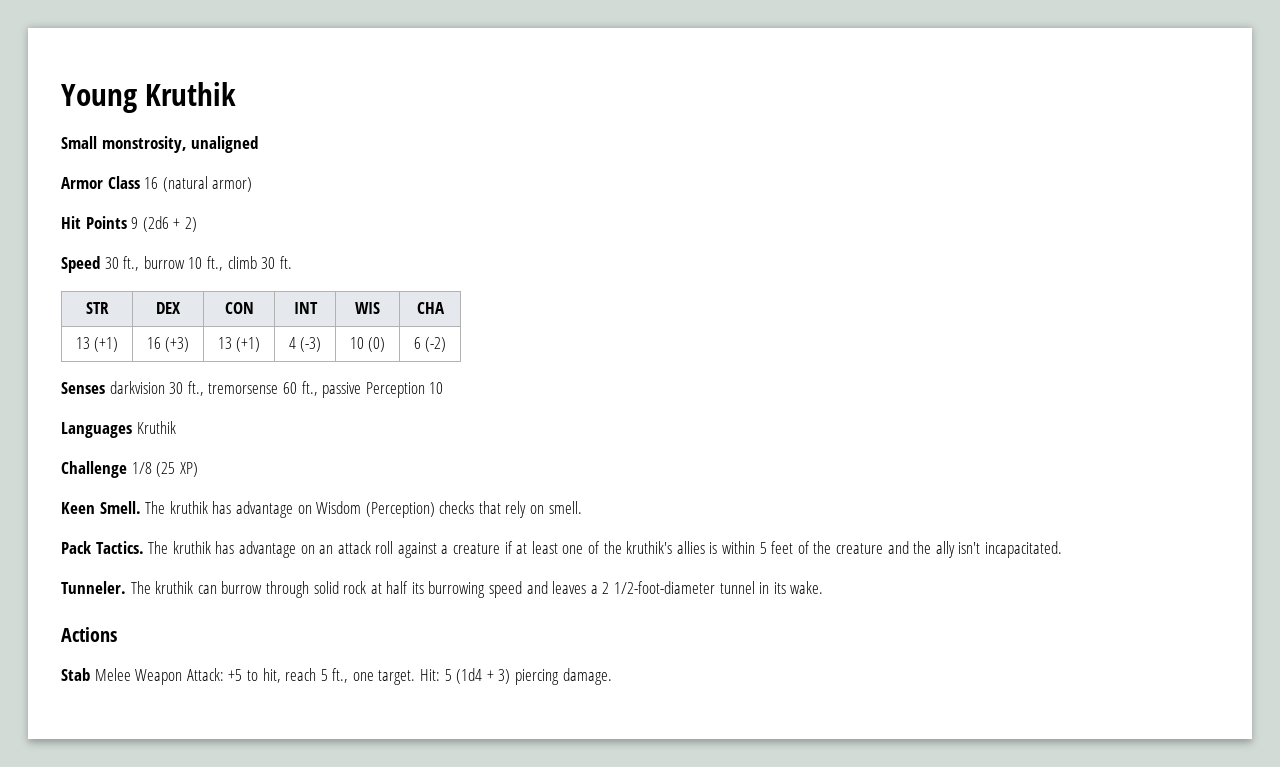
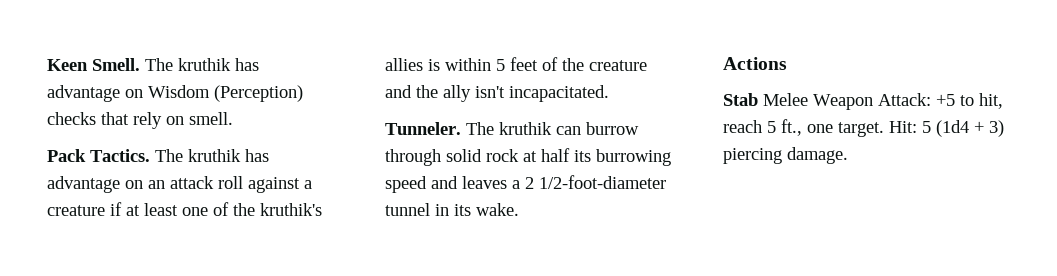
- Young Kruthik
- Small monstrosity, unaligned
- Armor Class 16 (natural armor)
- Hit Points 9 (2d6 + 2)
- Speed 30 ft., burrow 10 ft., climb 30 ft.
- STR | DEX | CON | INT | WIS | CHA
- 13 (+1) | 16 (+3) | 13 (+1) | 4 (-3) | 10 (0) | 6 (-2)
- Senses darkvision 30 ft., tremorsense 60 ft., passive Perception 10
- Languages Kruthik
- Challenge 1/8 (25 XP)

